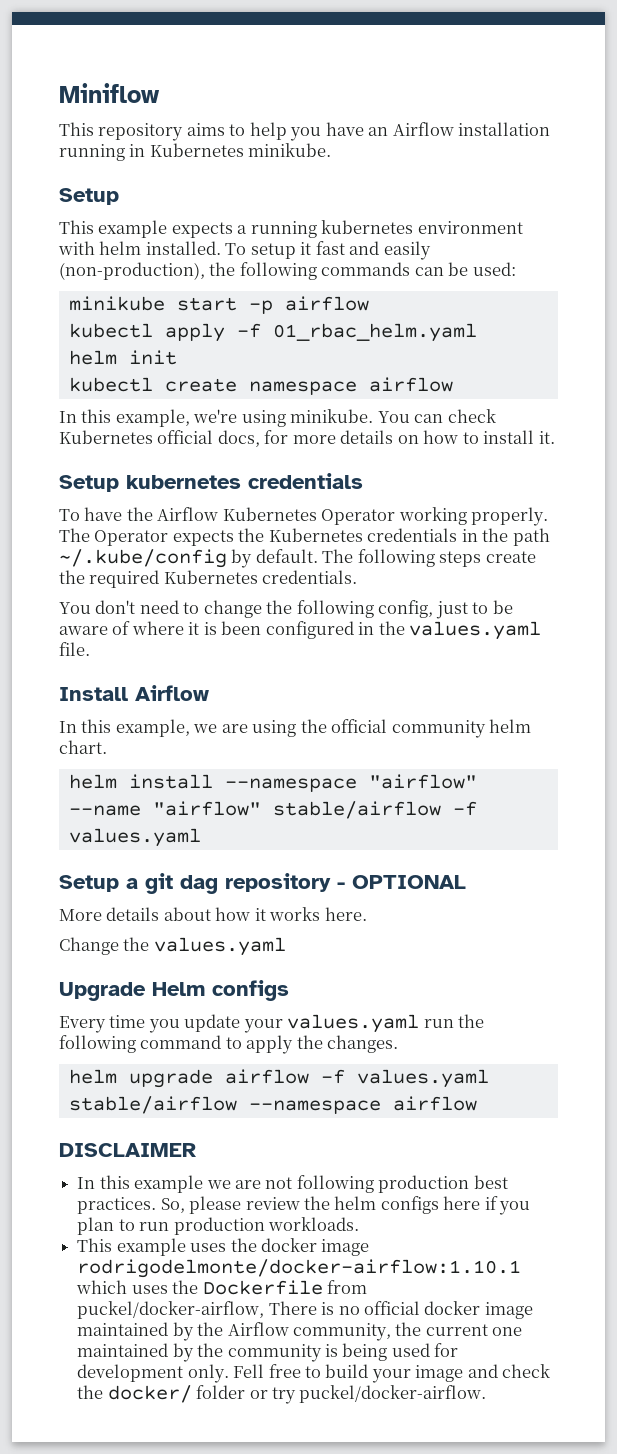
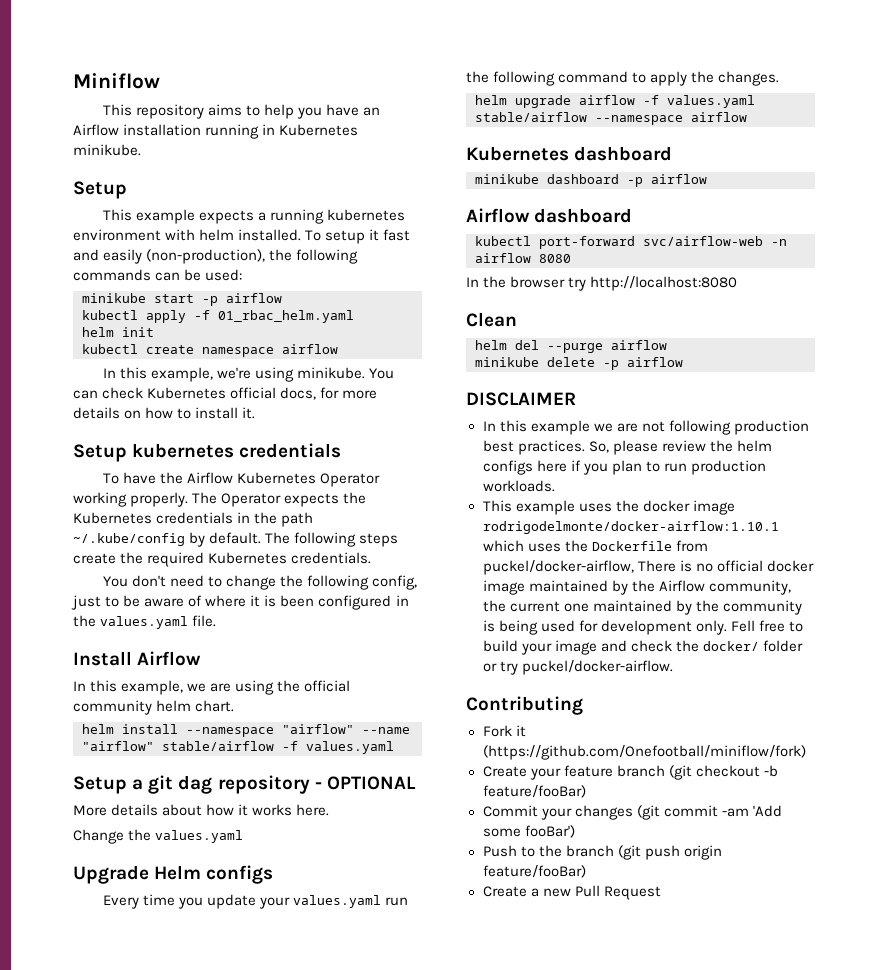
+ Kubernetes dashboard
+ minikube dashboard -p airflow
+ Airflow dashboard
+ kubectl port-forward svc/airflow-web -n airflow 8080
+ In the browser try http://localhost:8080
+ Clean
+ helm del --purge airflow
+ minikube delete -p airflow
+ Contributing
+ Fork it (https://github.com/Onefootball/miniflow/fork)
+ Create your feature branch (git checkout -b feature/fooBar)
+ Commit your changes (git commit -am 'Add some fooBar')
+ Push to the branch (git push origin feature/fooBar)
+ Create a new Pull Request

